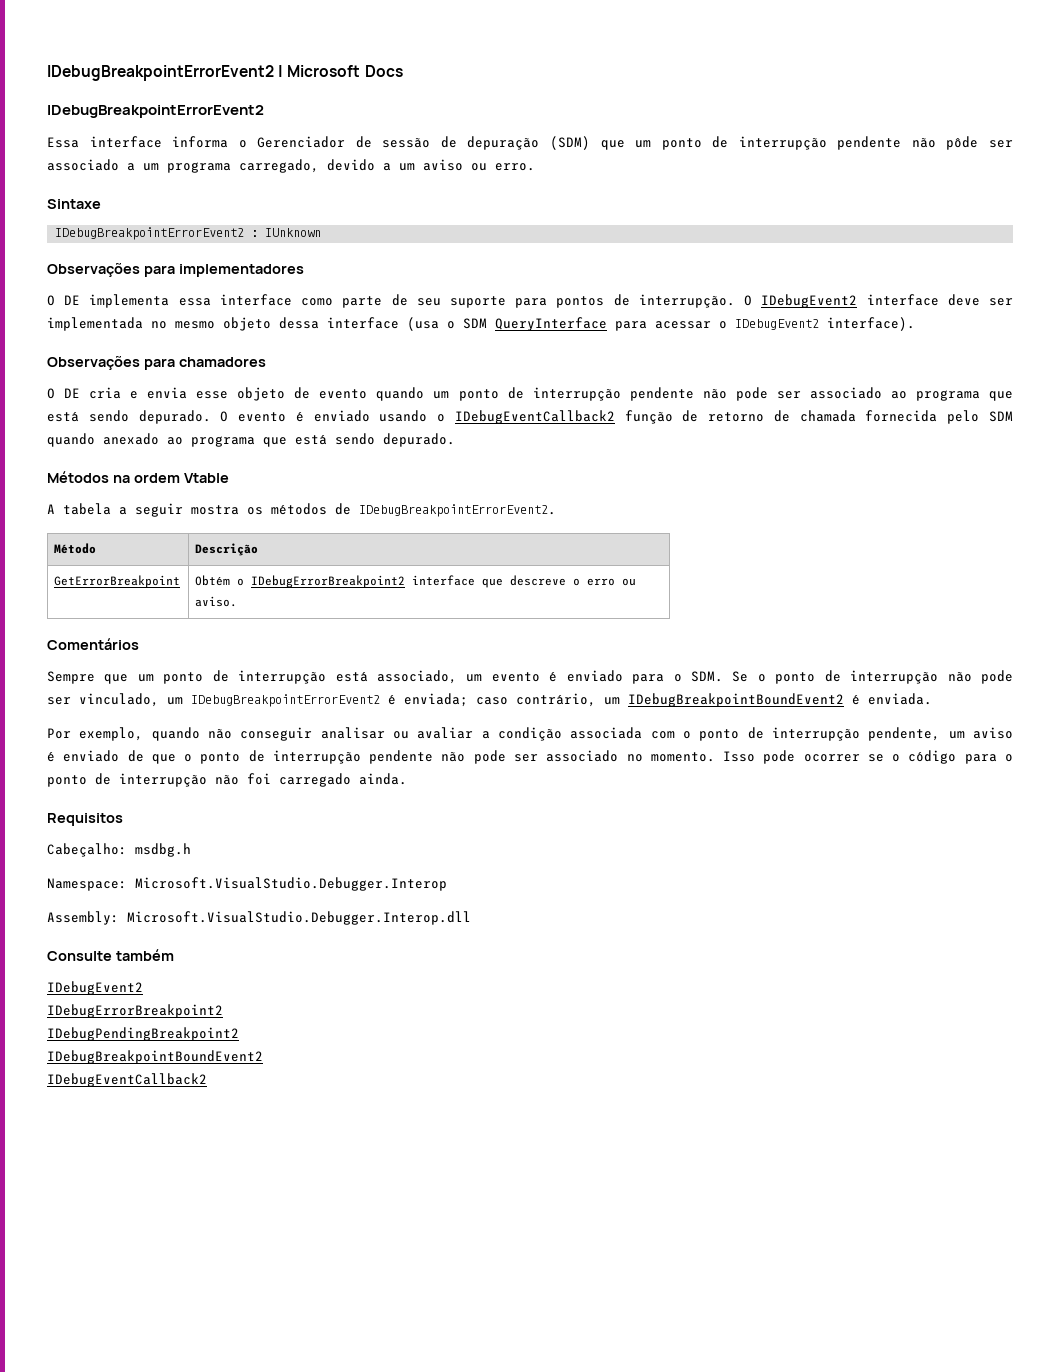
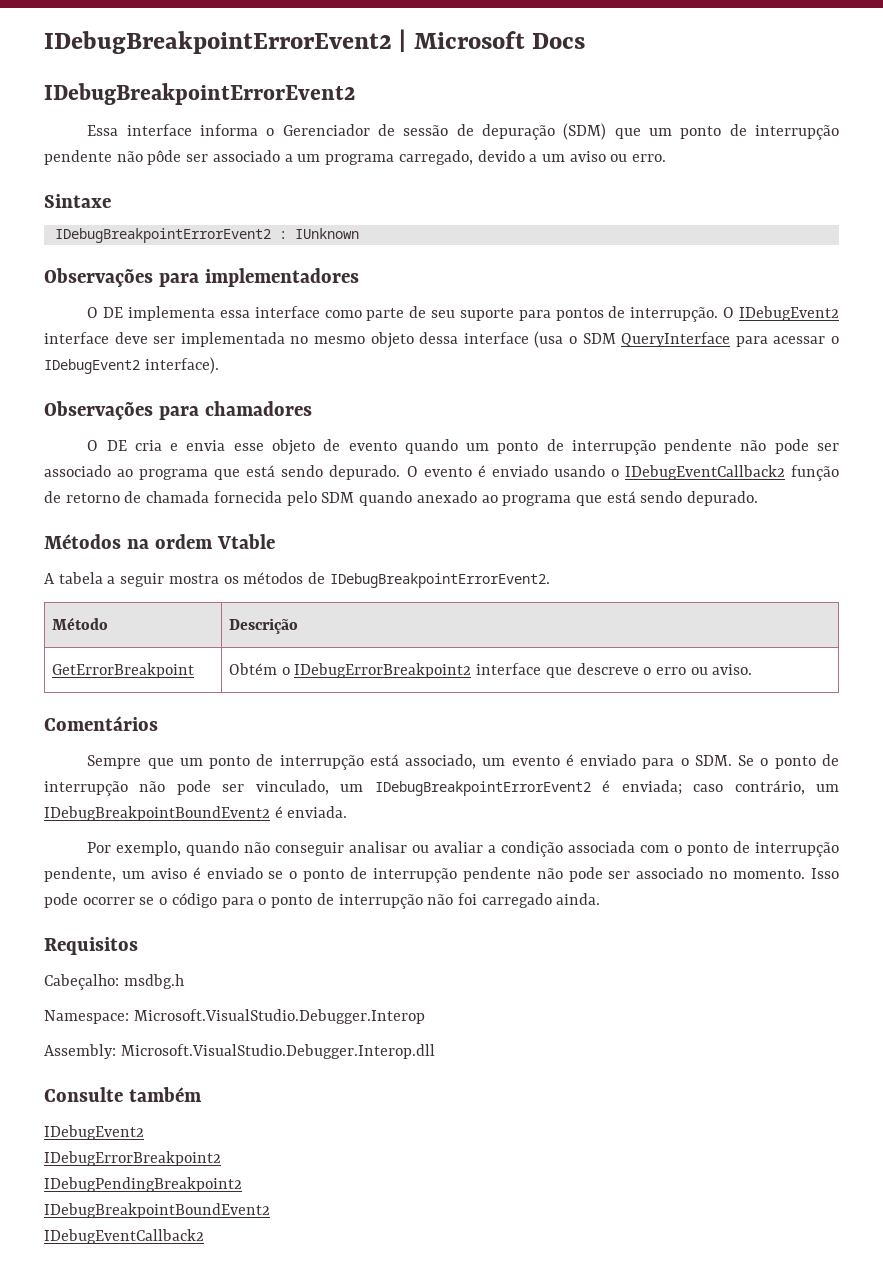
- Por exemplo, quando não conseguir analisar ou avaliar a condição associada com o ponto de interrupção pendente, um aviso é enviado de que o ponto de interrupção pendente não pode ser associado no momento.
+ Por exemplo, quando não conseguir analisar ou avaliar a condição associada com o ponto de interrupção pendente, um aviso é enviado se o ponto de interrupção pendente não pode ser associado no momento.

